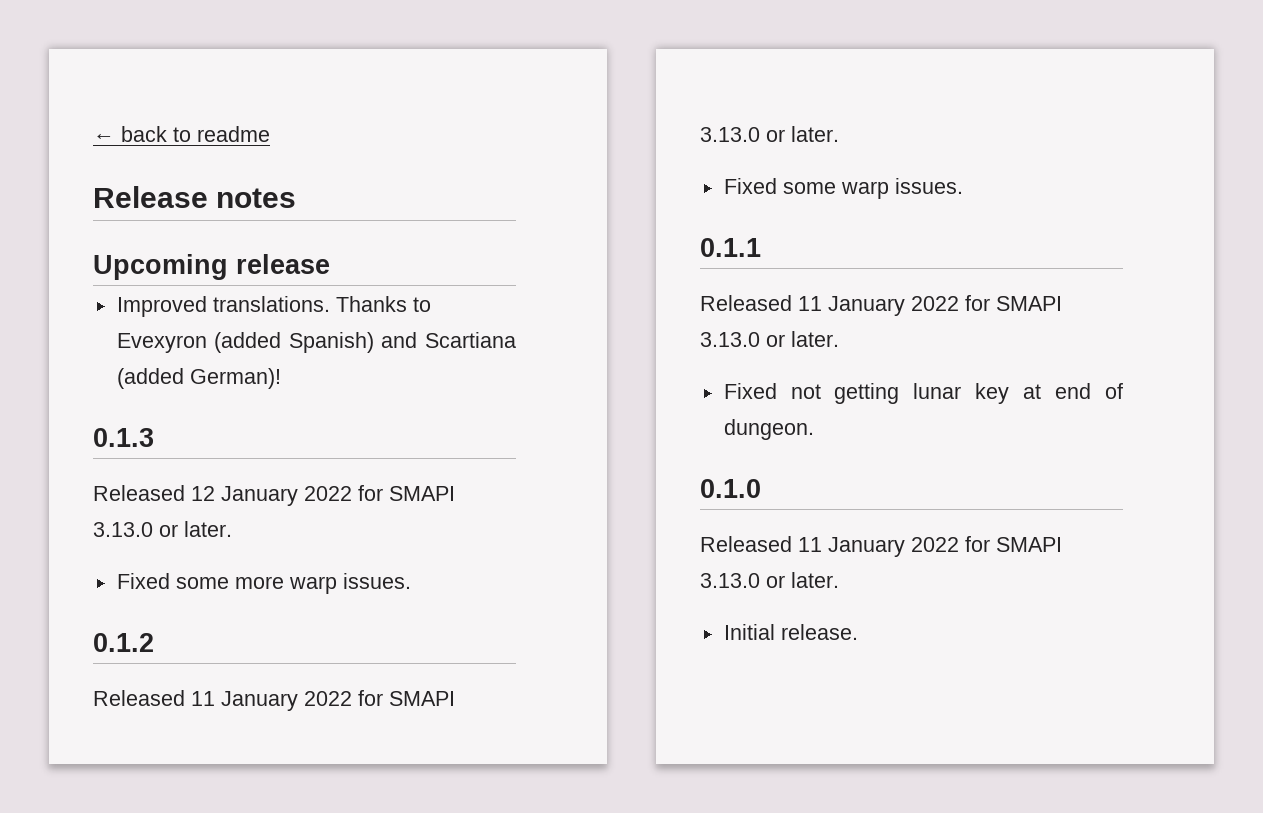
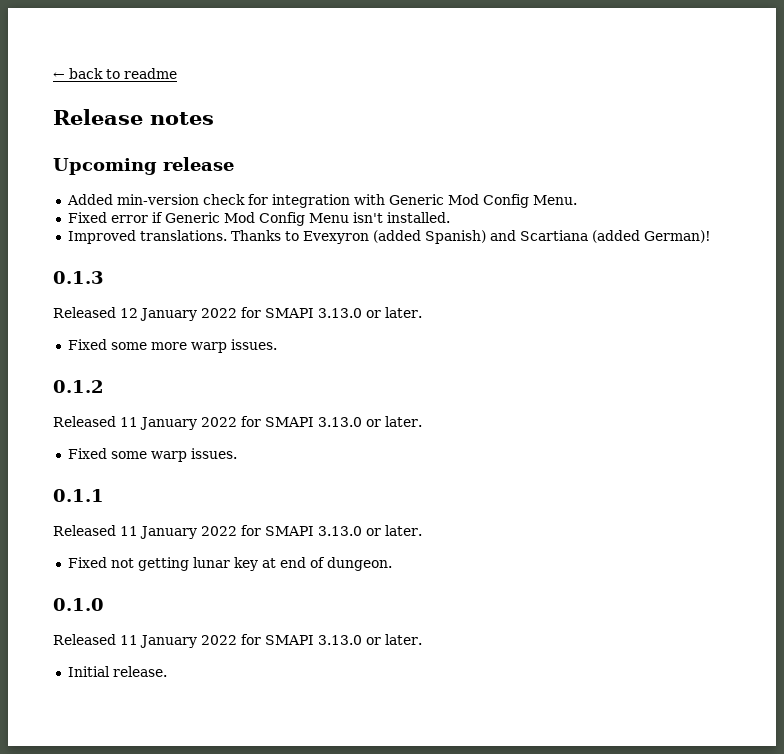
+ Added min-version check for integration with Generic Mod Config Menu.
+ Fixed error if Generic Mod Config Menu isn't installed.

